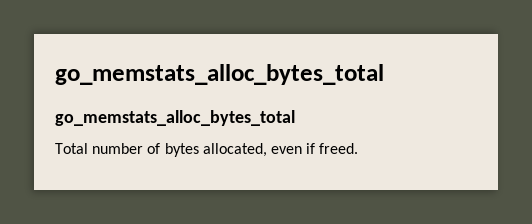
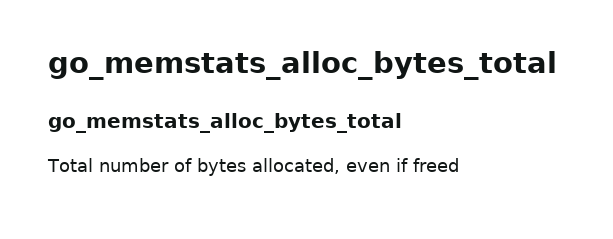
- Total number of bytes allocated, even if freed.
+ Total number of bytes allocated, even if freed

